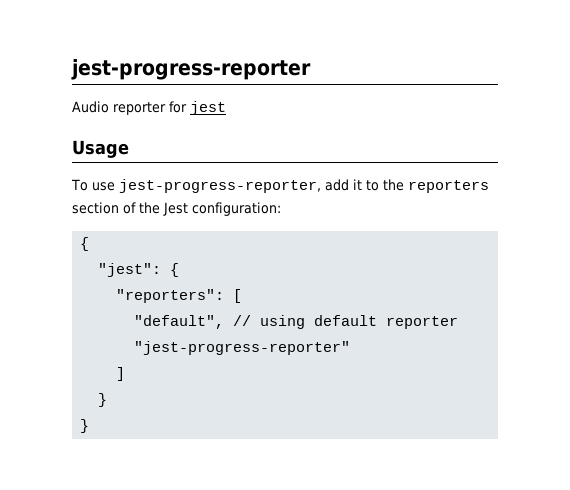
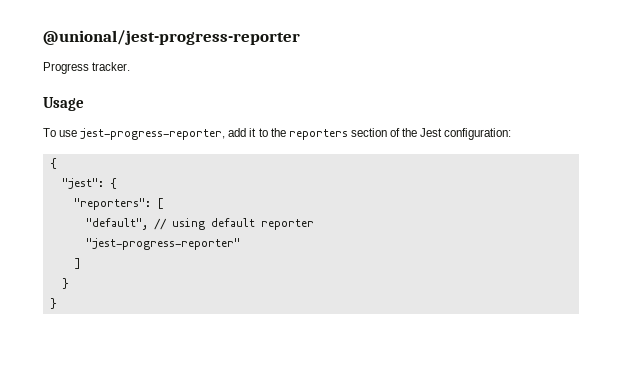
- jest-progress-reporter
- Audio reporter for jest
+ @unional/jest-progress-reporter
+ Progress tracker.

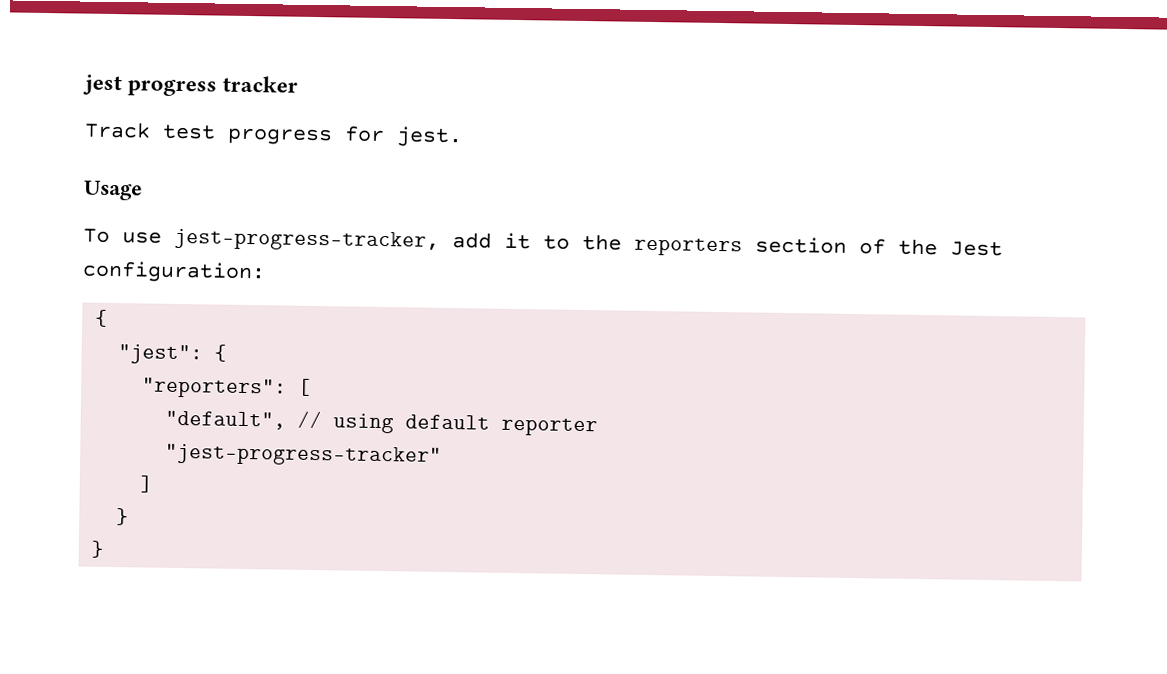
- @unional/jest-progress-reporter
- Progress tracker.
+ jest progress tracker
+ Track test progress for jest.
- To use jest-progress-reporter, add it to the reporters section of the Jest configuration:
+ To use jest-progress-tracker, add it to the reporters section of the Jest configuration:
- "jest-progress-reporter"
+ "jest-progress-tracker"

